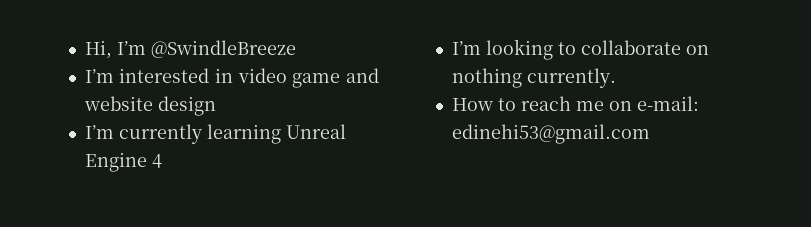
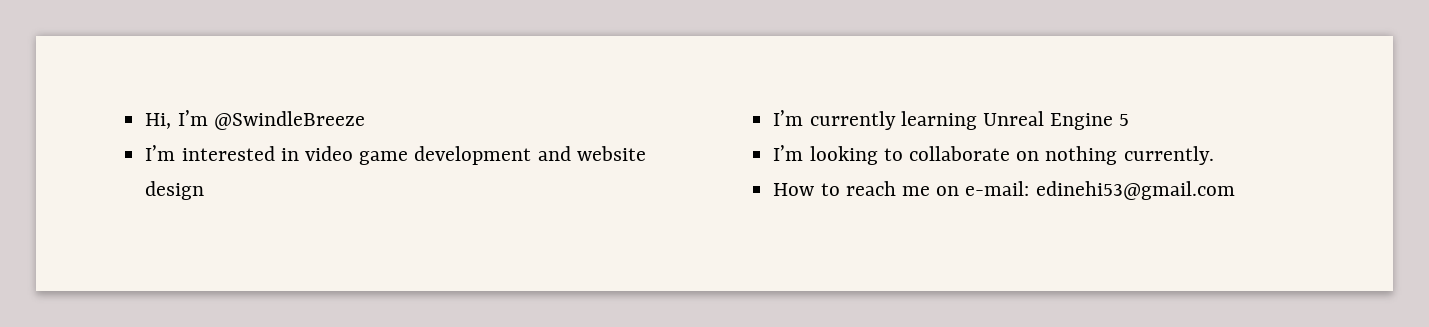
- I’m interested in video game and website design
+ I’m interested in video game development and website design
- I’m currently learning Unreal Engine 4
+ I’m currently learning Unreal Engine 5

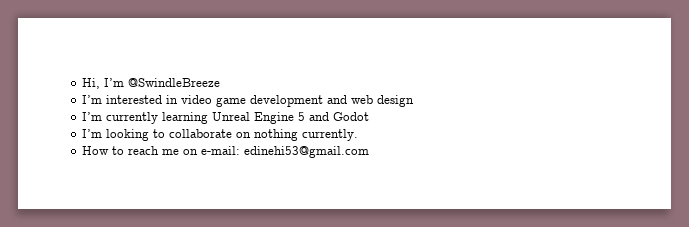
- I’m interested in video game development and website design
+ I’m interested in video game development and web design
- I’m currently learning Unreal Engine 5
+ I’m currently learning Unreal Engine 5 and Godot

